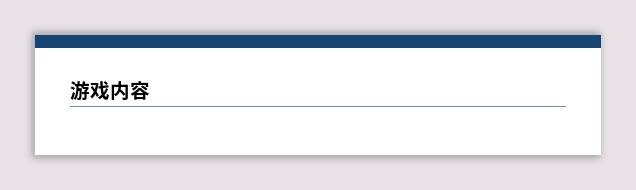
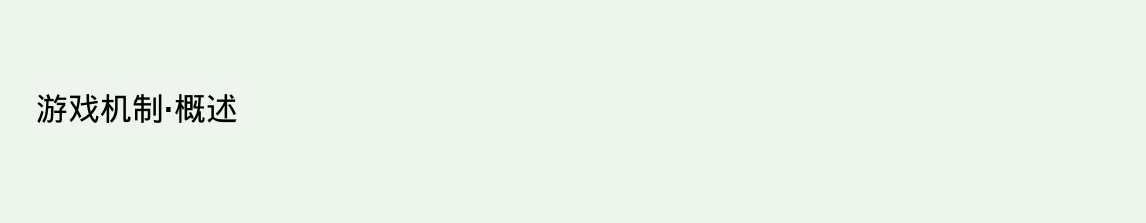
- 游戏内容
+ 游戏机制·概述

